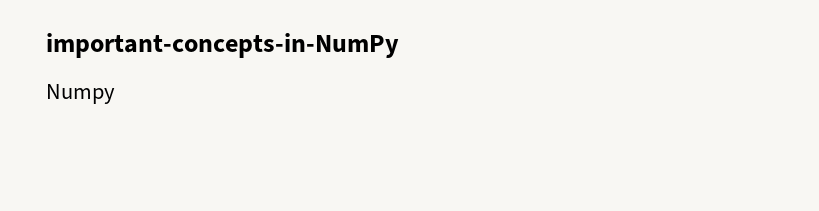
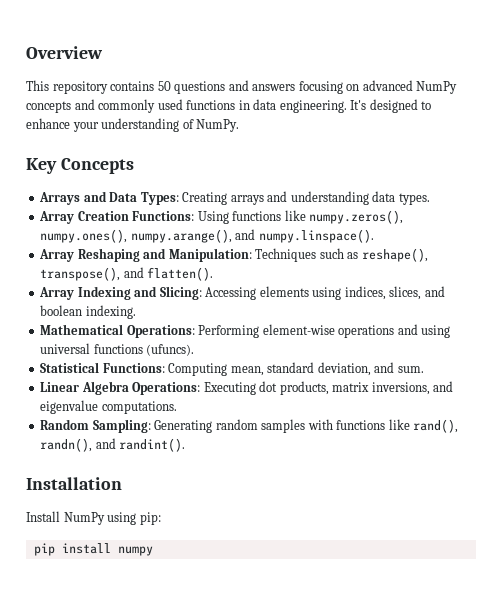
- important-concepts-in-NumPy
- Numpy
+ Overview
+ This repository contains 50 questions and answers focusing on advanced NumPy concepts and commonly used functions in data engineering. It's designed to enhance your understanding of NumPy.
+ Key Concepts
+ Arrays and Data Types: Creating arrays and understanding data types.
+ Array Creation Functions: Using functions like numpy.zeros(), numpy.ones(), numpy.arange(), and numpy.linspace().
+ Array Reshaping and Manipulation: Techniques such as reshape(), transpose(), and flatten().
+ Array Indexing and Slicing: Accessing elements using indices, slices, and boolean indexing.
+ Mathematical Operations: Performing element-wise operations and using universal functions (ufuncs).
+ Statistical Functions: Computing mean, standard deviation, and sum.
+ Linear Algebra Operations: Executing dot products, matrix inversions, and eigenvalue computations.
+ Random Sampling: Generating random samples with functions like rand(), randn(), and randint().
+ Installation
+ Install NumPy using pip:
+ pip install numpy

